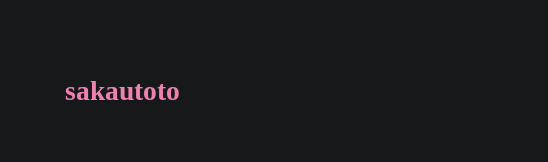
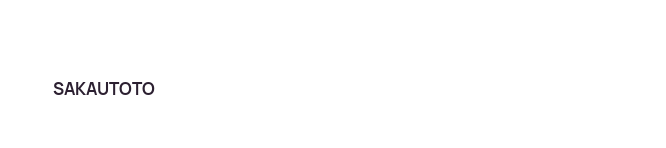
- sakautoto
+ SAKAUTOTO

